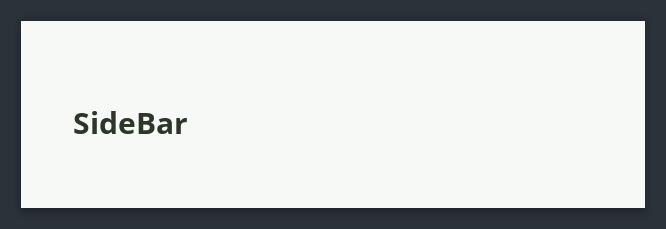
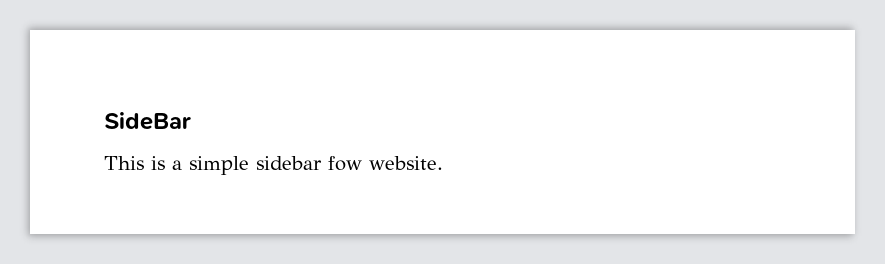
+ This is a simple sidebar fow website.

